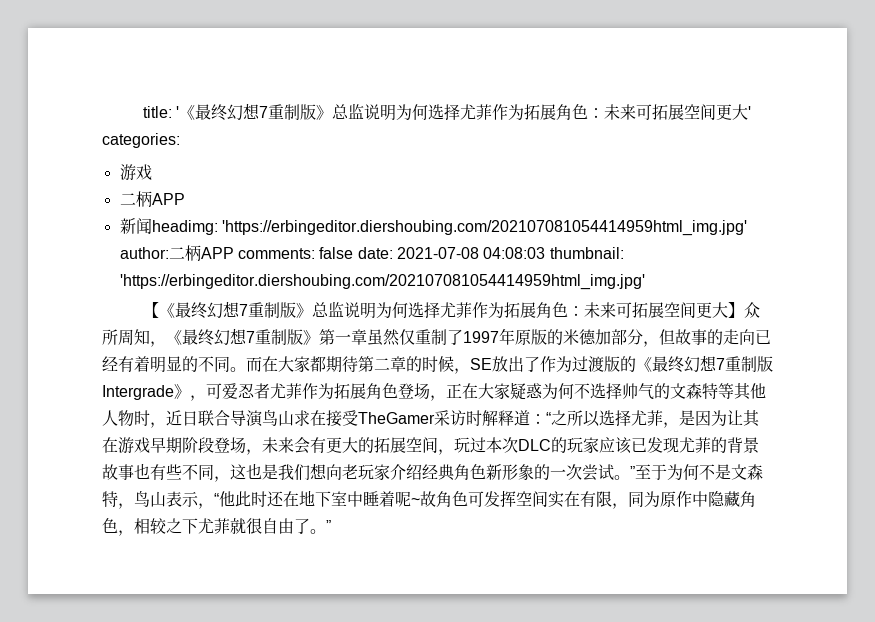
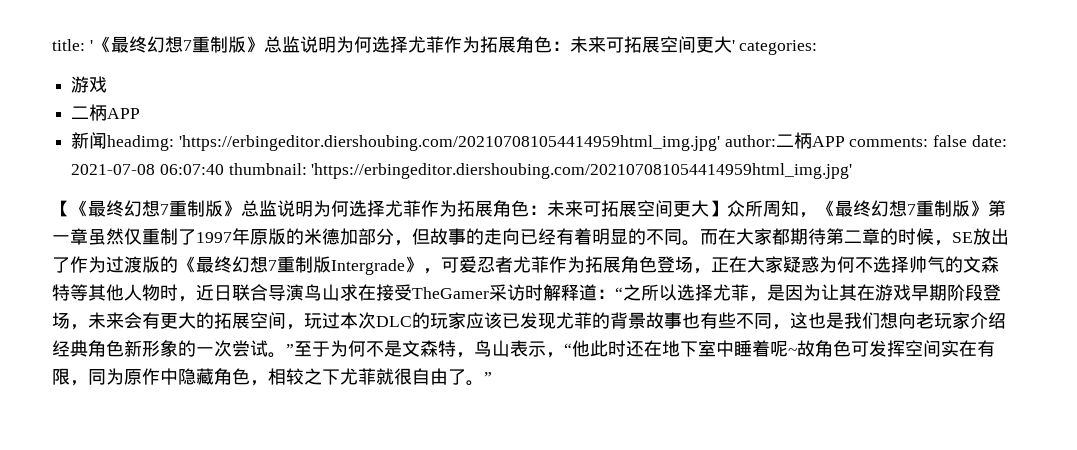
- 新闻headimg: 'https://erbingeditor.diershoubing.com/202107081054414959html_img.jpg' author:二柄APP comments: false date: 2021-07-08 04:08:03 thumbnail: 'https://erbingeditor.diershoubing.com/202107081054414959html_img.jpg'
+ 新闻headimg: 'https://erbingeditor.diershoubing.com/202107081054414959html_img.jpg' author:二柄APP comments: false date: 2021-07-08 06:07:40 thumbnail: 'https://erbingeditor.diershoubing.com/202107081054414959html_img.jpg'

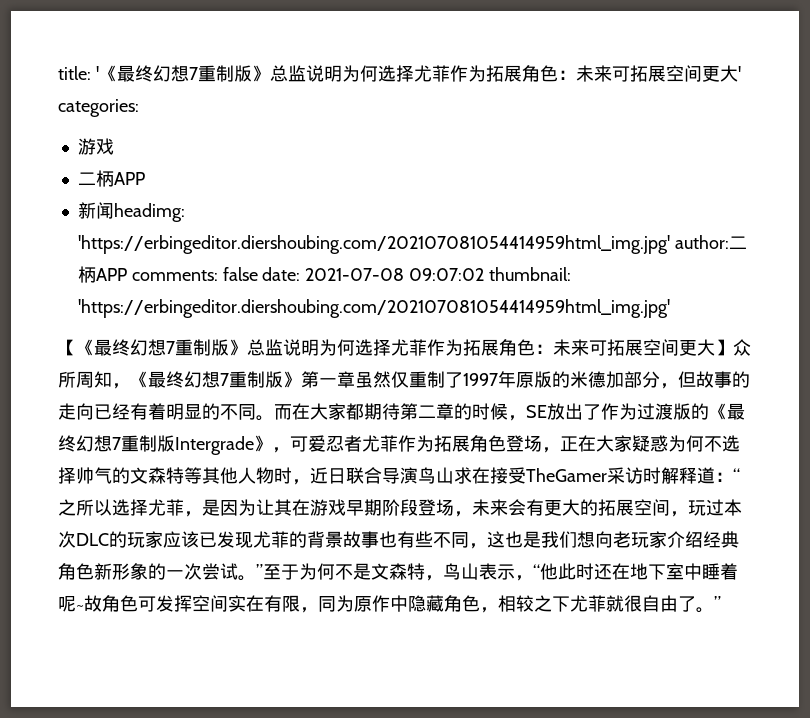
- 新闻headimg: 'https://erbingeditor.diershoubing.com/202107081054414959html_img.jpg' author:二柄APP comments: false date: 2021-07-08 06:07:40 thumbnail: 'https://erbingeditor.diershoubing.com/202107081054414959html_img.jpg'
+ 新闻headimg: 'https://erbingeditor.diershoubing.com/202107081054414959html_img.jpg' author:二柄APP comments: false date: 2021-07-08 09:07:02 thumbnail: 'https://erbingeditor.diershoubing.com/202107081054414959html_img.jpg'

